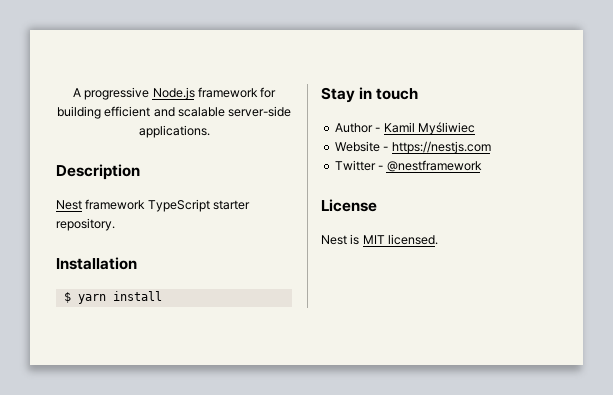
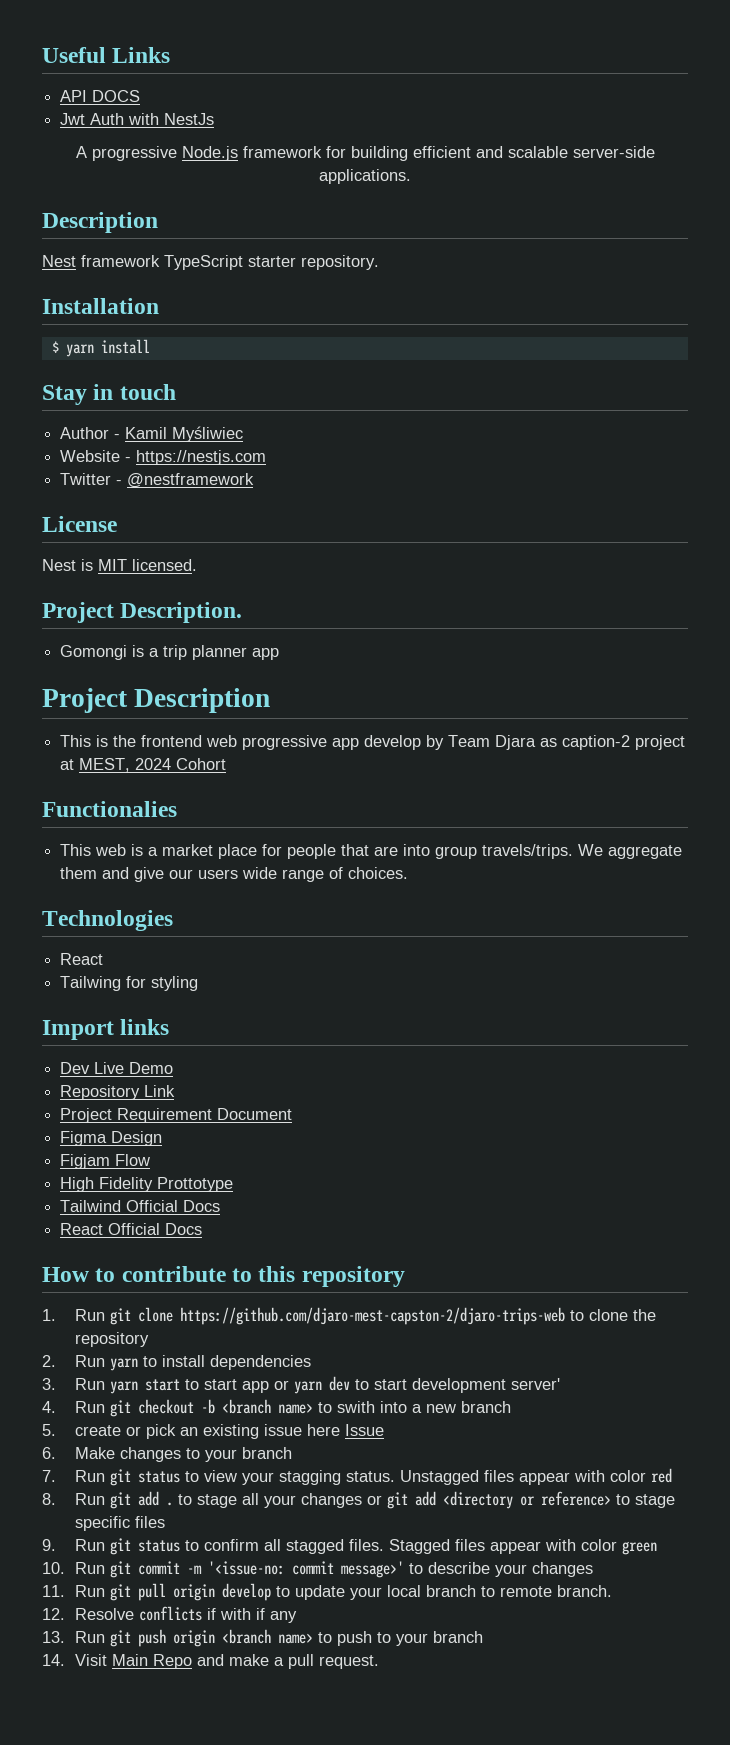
+ Useful Links
+ API DOCS
+ Jwt Auth with NestJs
+ Project Description.
+ Gomongi is a trip planner app
+ Project Description
+ This is the frontend web progressive app develop by Team Djara as caption-2 project at MEST, 2024 Cohort
+ Functionalies
+ This web is a market place for people that are into group travels/trips. We aggregate them and give our users wide range of choices.
+ Technologies
+ React
+ Tailwing for styling
+ Import links
+ Dev Live Demo
+ Repository Link
+ Project Requirement Document
+ Figma Design
+ Figjam Flow
+ High Fidelity Prottotype
+ Tailwind Official Docs
+ React Official Docs
+ How to contribute to this repository
+ 1. Run git clone https://github.com/djaro-mest-capston-2/djaro-trips-web to clone the repository
+ 2. Run yarn to install dependencies
+ 3. Run yarn start to start app or yarn dev to start development server'
+ 4. Run git checkout -b <branch name> to swith into a new branch
+ 5. create or pick an existing issue here Issue
+ 6. Make changes to your branch
+ 7. Run git status to view your stagging status. Unstagged files appear with color red
+ 8. Run git add . to stage all your changes or git add <directory or reference> to stage specific files
+ 9. Run git status to confirm all stagged files. Stagged files appear with color green
+ 10. Run git commit -m '<issue-no: commit message>' to describe your changes
+ 11. Run git pull origin develop to update your local branch to remote branch.
+ 12. Resolve conflicts if with if any
+ 13. Run git push origin <branch name> to push to your branch
+ 14. Visit Main Repo and make a pull request.

